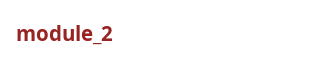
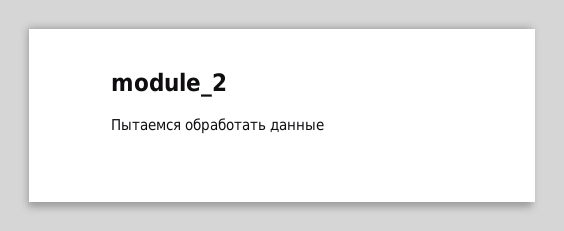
+ Пытаемся обработать данные

